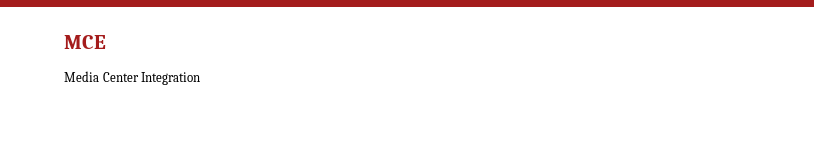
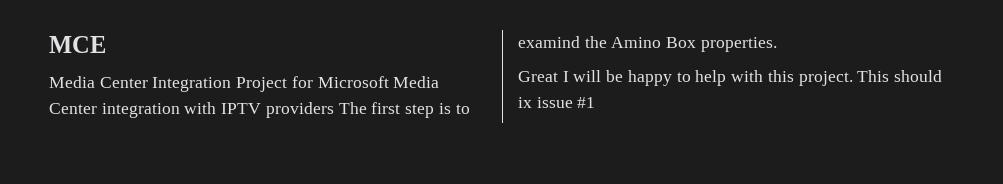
- Media Center Integration
+ Media Center Integration Project for Microsoft Media Center integration with IPTV providers The first step is to examind the Amino Box properties.
+ Great I will be happy to help with this project. This should ix issue #1

